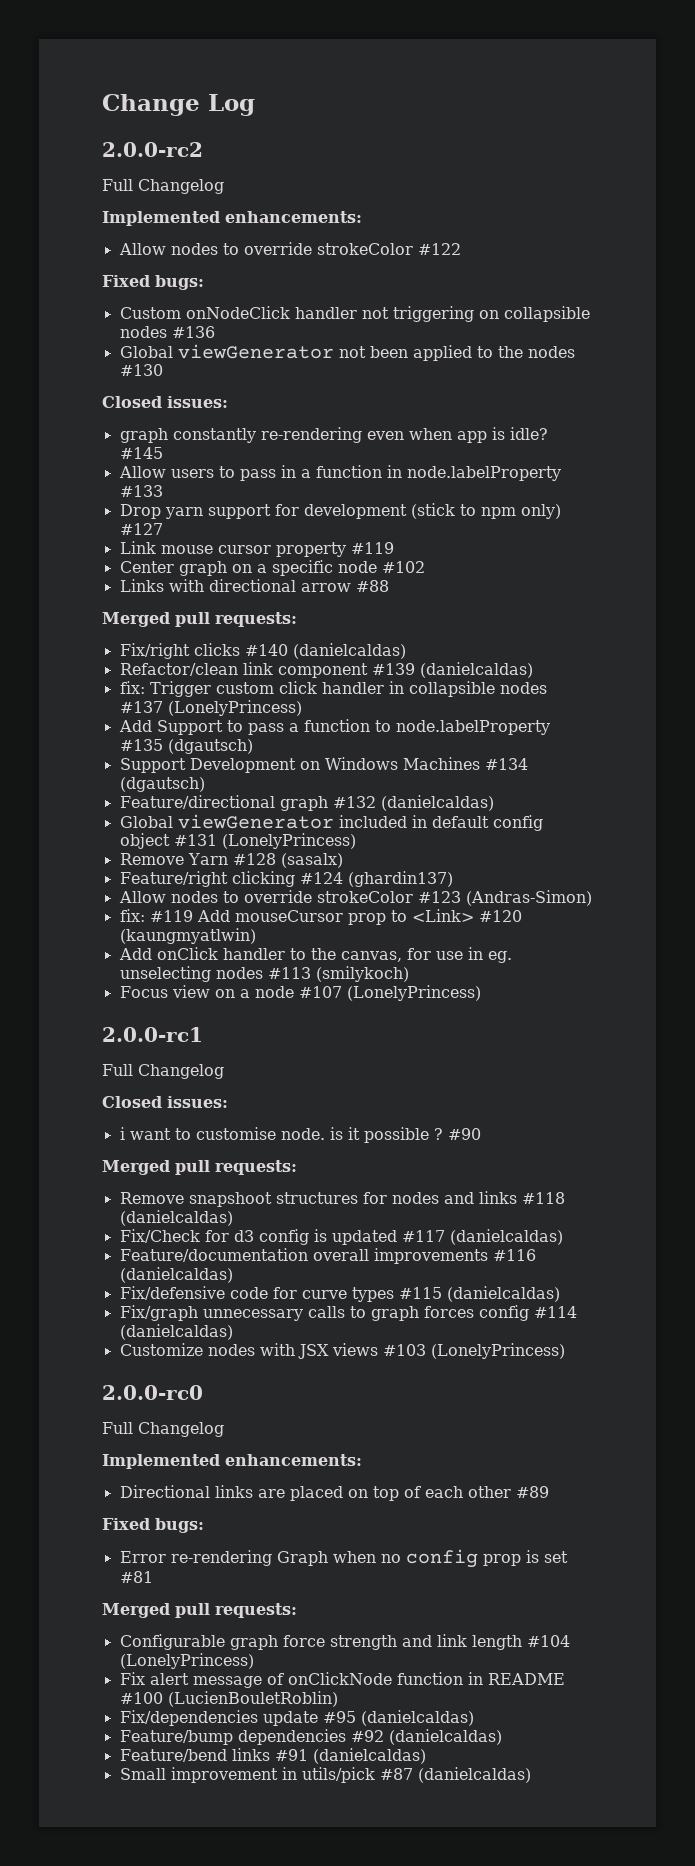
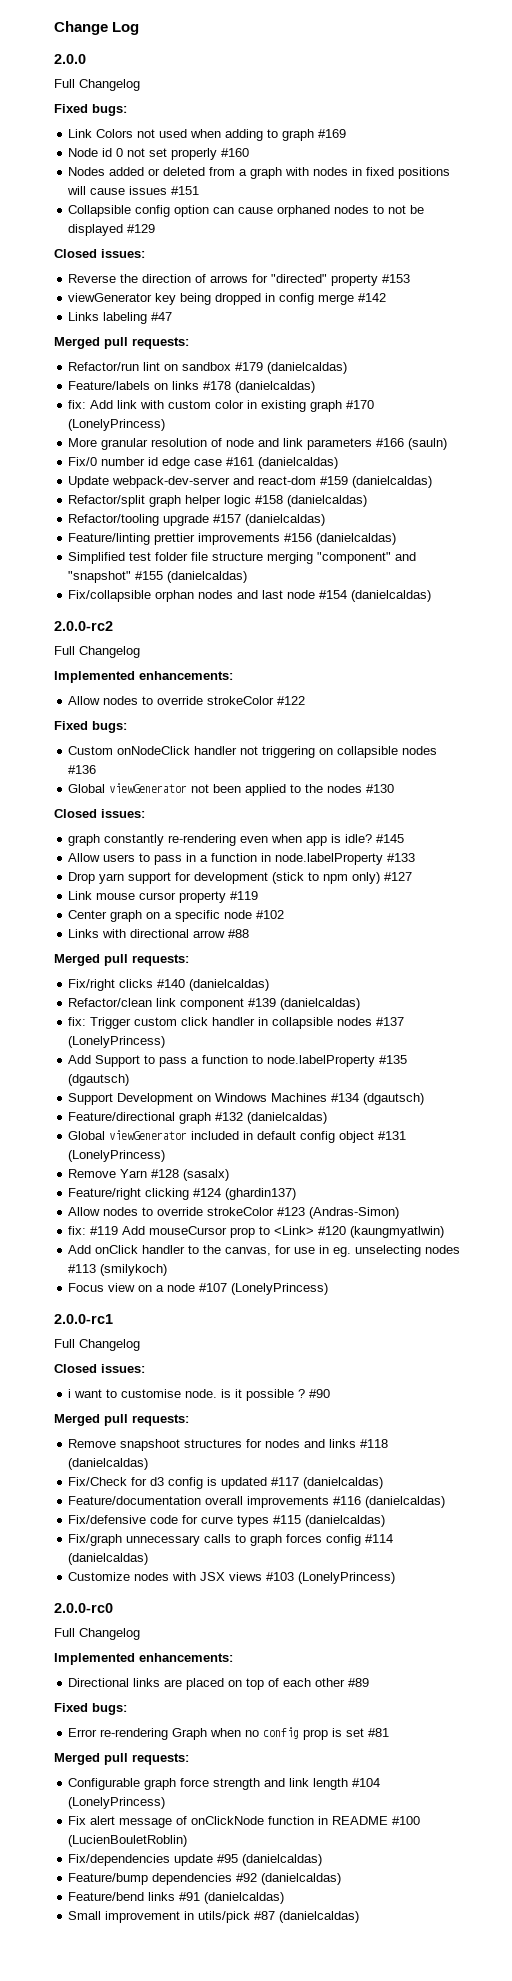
+ 2.0.0
+ Full Changelog
+ Fixed bugs:
+ Link Colors not used when adding to graph #169
+ Node id 0 not set properly #160
+ Nodes added or deleted from a graph with nodes in fixed positions will cause issues #151
+ Collapsible config option can cause orphaned nodes to not be displayed #129
+ Closed issues:
+ Reverse the direction of arrows for "directed" property #153
+ viewGenerator key being dropped in config merge #142
+ Links labeling #47
+ Merged pull requests:
+ Refactor/run lint on sandbox #179 (danielcaldas)
+ Feature/labels on links #178 (danielcaldas)
+ fix: Add link with custom color in existing graph #170 (LonelyPrincess)
+ More granular resolution of node and link parameters #166 (sauln)
+ Fix/0 number id edge case #161 (danielcaldas)
+ Update webpack-dev-server and react-dom #159 (danielcaldas)
+ Refactor/split graph helper logic #158 (danielcaldas)
+ Refactor/tooling upgrade #157 (danielcaldas)
+ Feature/linting prettier improvements #156 (danielcaldas)
+ Simplified test folder file structure merging "component" and "snapshot" #155 (danielcaldas)
+ Fix/collapsible orphan nodes and last node #154 (danielcaldas)

